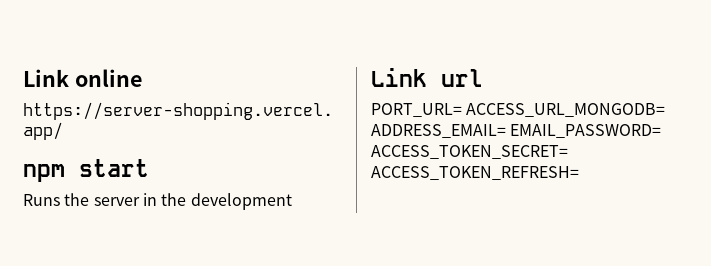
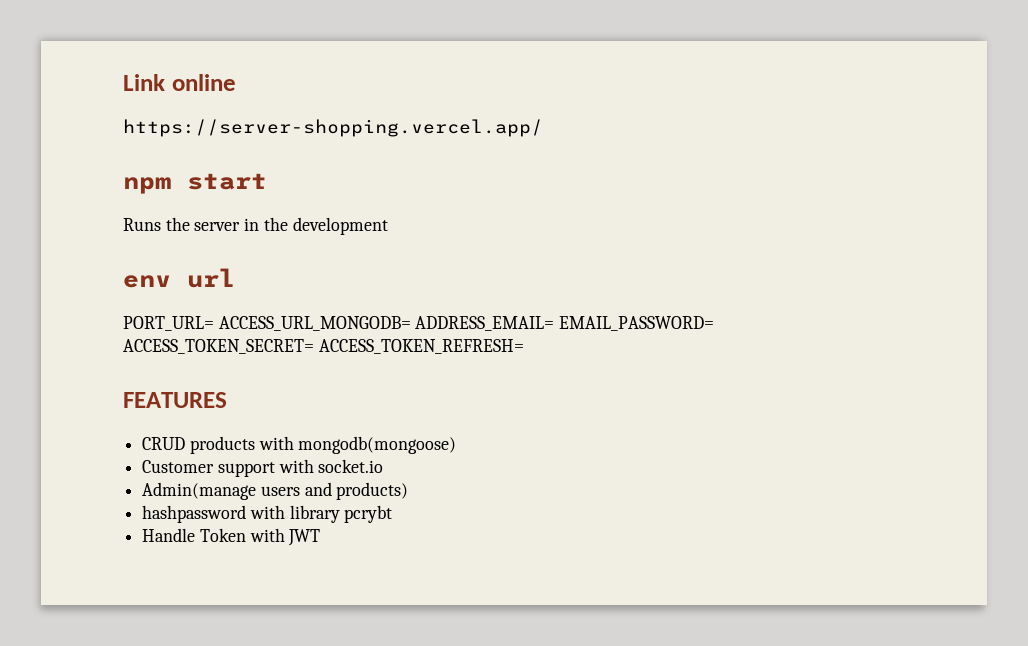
- Link url
+ env url
+ FEATURES
+ CRUD products with mongodb(mongoose)
+ Customer support with socket.io
+ Admin(manage users and products)
+ hashpassword with library pcrybt
+ Handle Token with JWT

